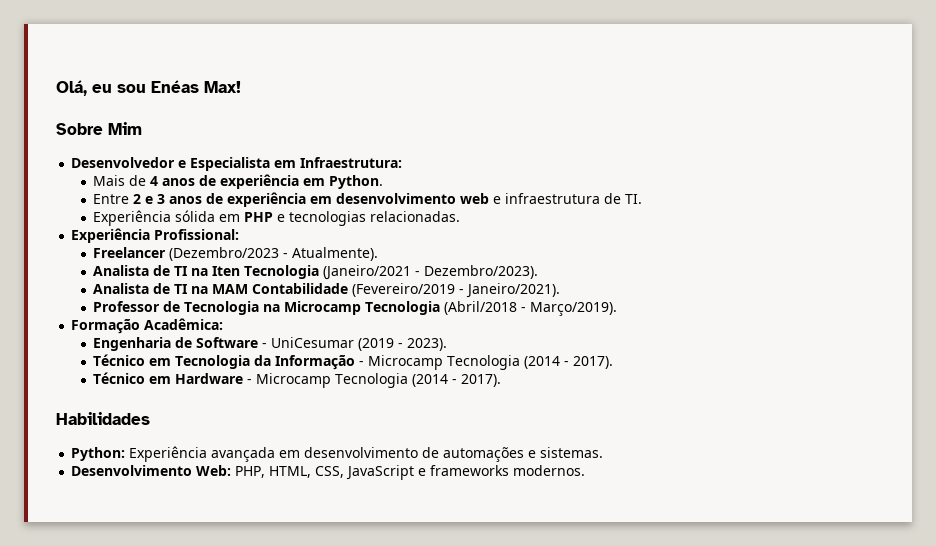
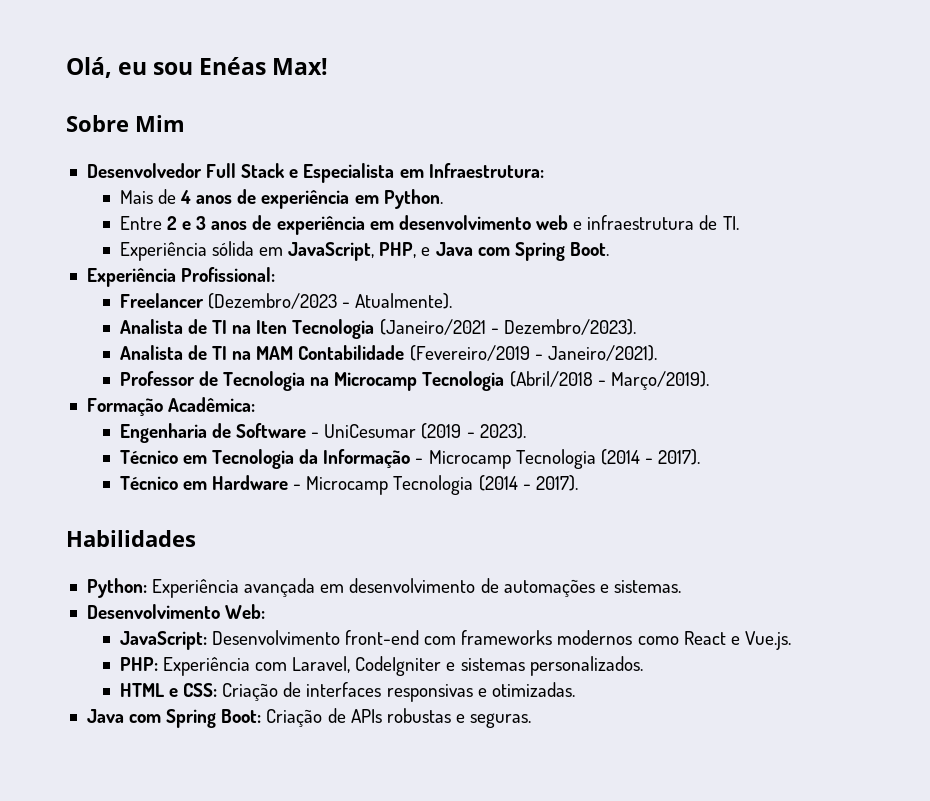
- Desenvolvedor e Especialista em Infraestrutura:
+ Desenvolvedor Full Stack e Especialista em Infraestrutura:
- Experiência sólida em PHP e tecnologias relacionadas.
+ Experiência sólida em JavaScript, PHP, e Java com Spring Boot.
- Desenvolvimento Web: PHP, HTML, CSS, JavaScript e frameworks modernos.
+ Desenvolvimento Web:
+ JavaScript: Desenvolvimento front-end com frameworks modernos como React e Vue.js.
+ PHP: Experiência com Laravel, CodeIgniter e sistemas personalizados.
+ HTML e CSS: Criação de interfaces responsivas e otimizadas.
+ Java com Spring Boot: Criação de APIs robustas e seguras.

